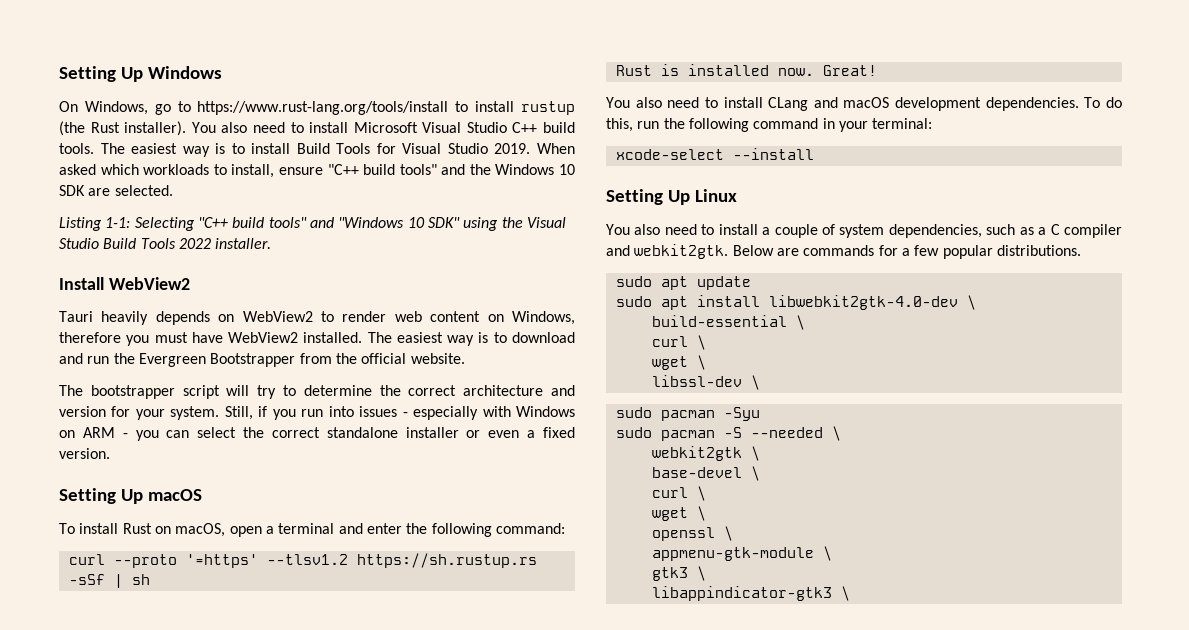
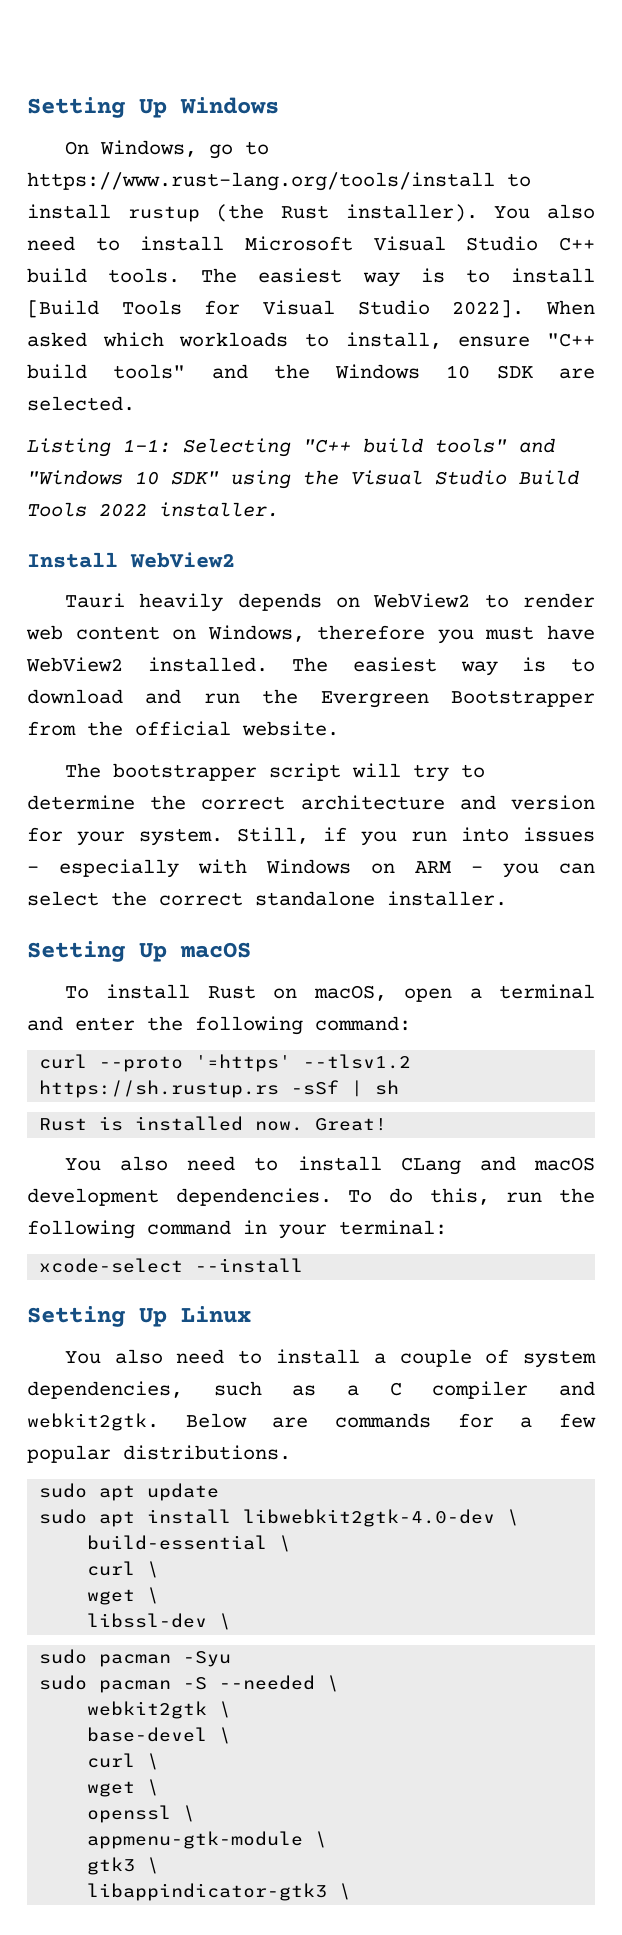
- The easiest way is to install Build Tools for Visual Studio 2019.
+ The easiest way is to install [Build Tools for Visual Studio 2022].
- Still, if you run into issues - especially with Windows on ARM - you can select the correct standalone installer or even a fixed version.
+ Still, if you run into issues - especially with Windows on ARM - you can select the correct standalone installer.

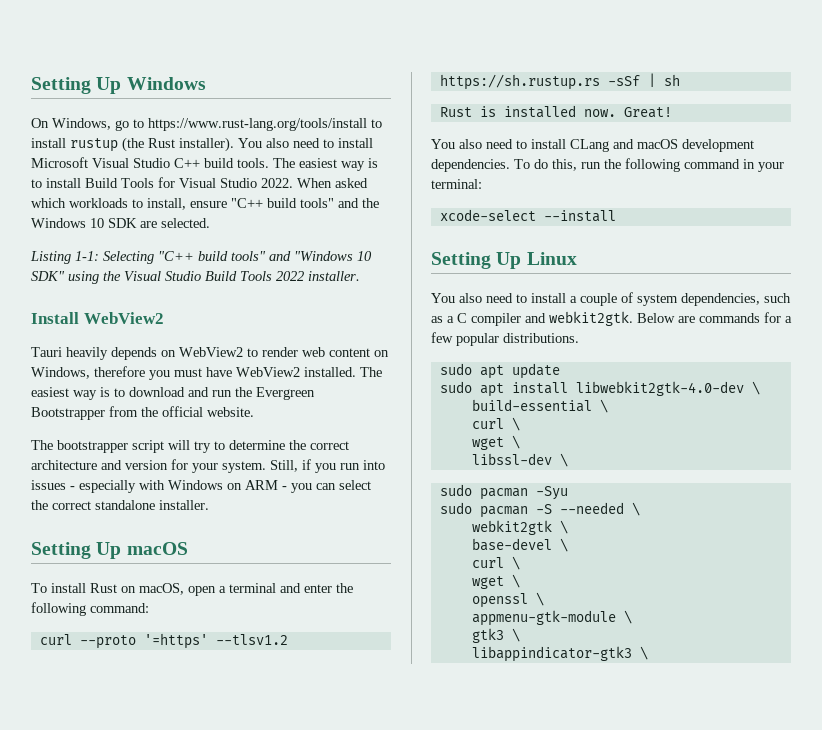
- The easiest way is to install [Build Tools for Visual Studio 2022].
+ The easiest way is to install Build Tools for Visual Studio 2022.

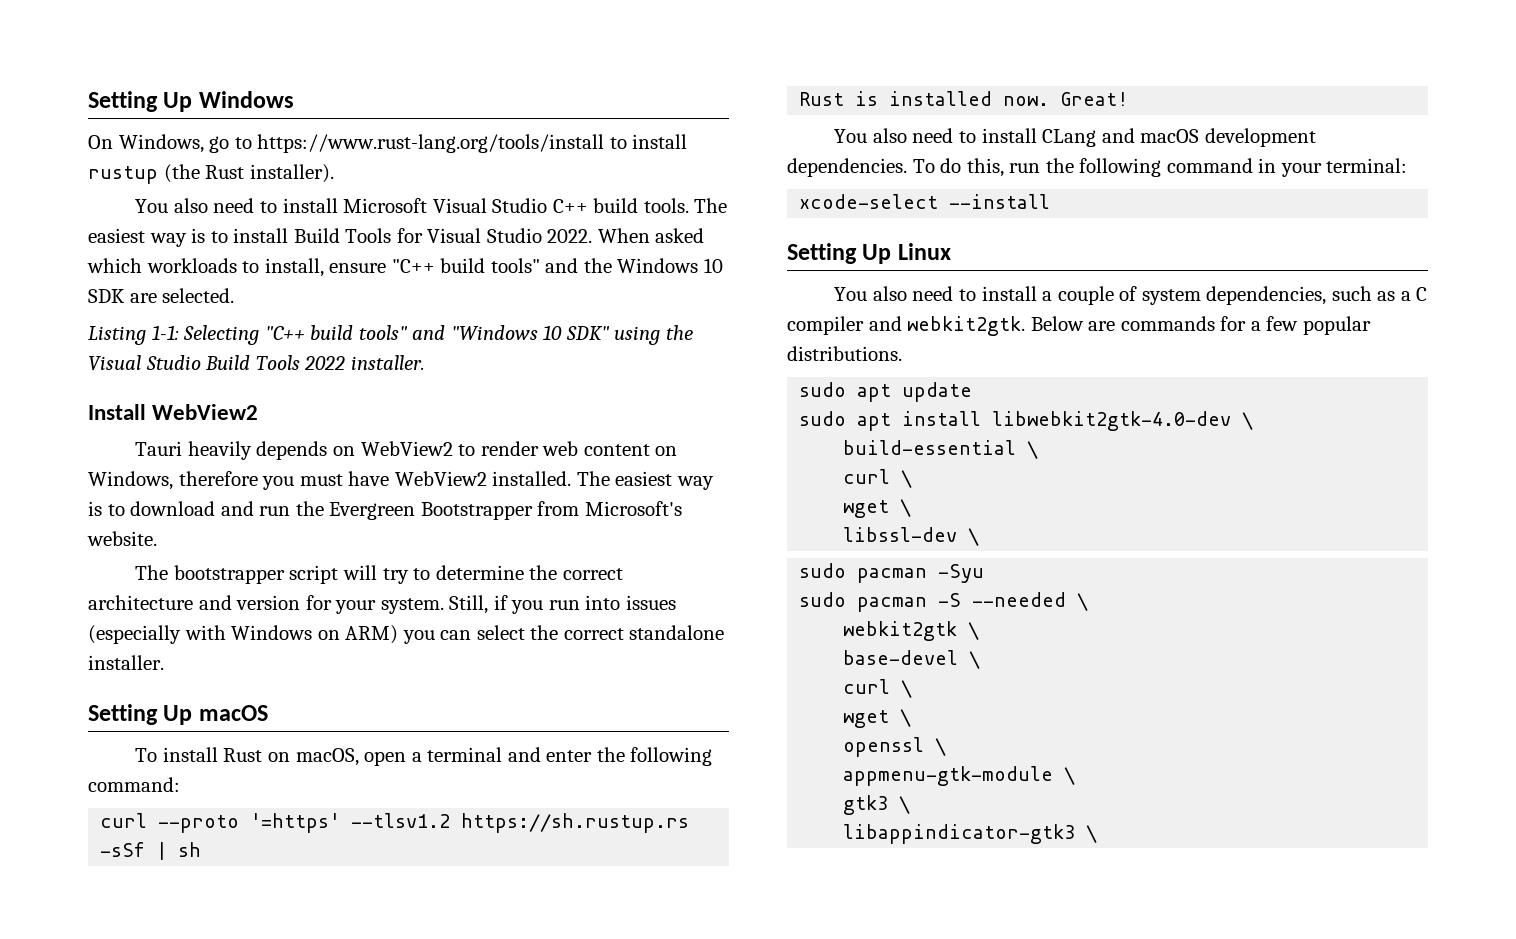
- On Windows, go to https://www.rust-lang.org/tools/install to install rustup (the Rust installer). You also need to install Microsoft Visual Studio C++ build tools.
+ On Windows, go to https://www.rust-lang.org/tools/install to install rustup (the Rust installer).
+ You also need to install Microsoft Visual Studio C++ build tools.
- The easiest way is to download and run the Evergreen Bootstrapper from the official website.
+ The easiest way is to download and run the Evergreen Bootstrapper from Microsoft's website.
- Still, if you run into issues - especially with Windows on ARM - you can select the correct standalone installer.
+ Still, if you run into issues (especially with Windows on ARM) you can select the correct standalone installer.

